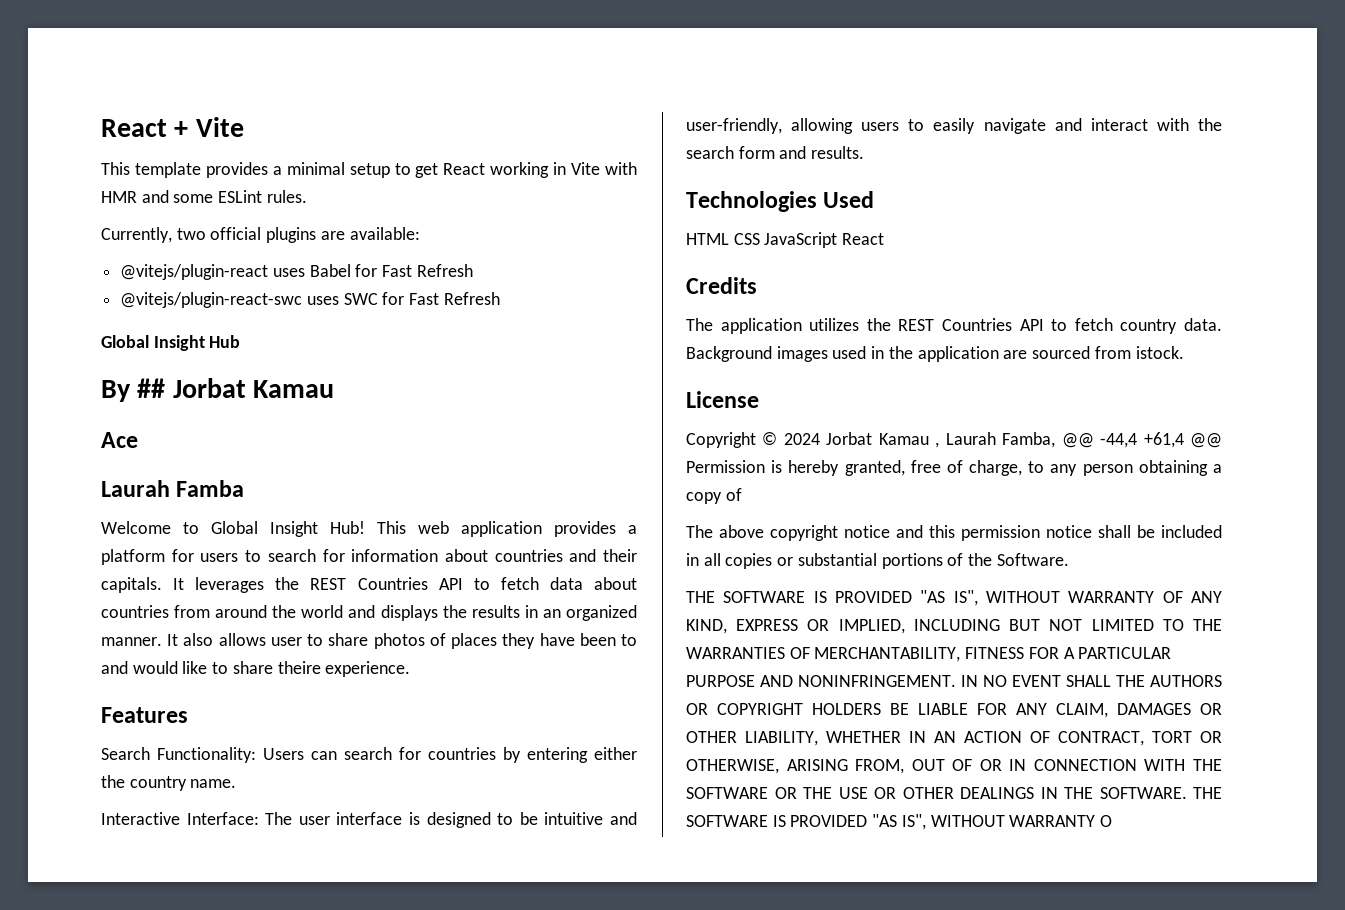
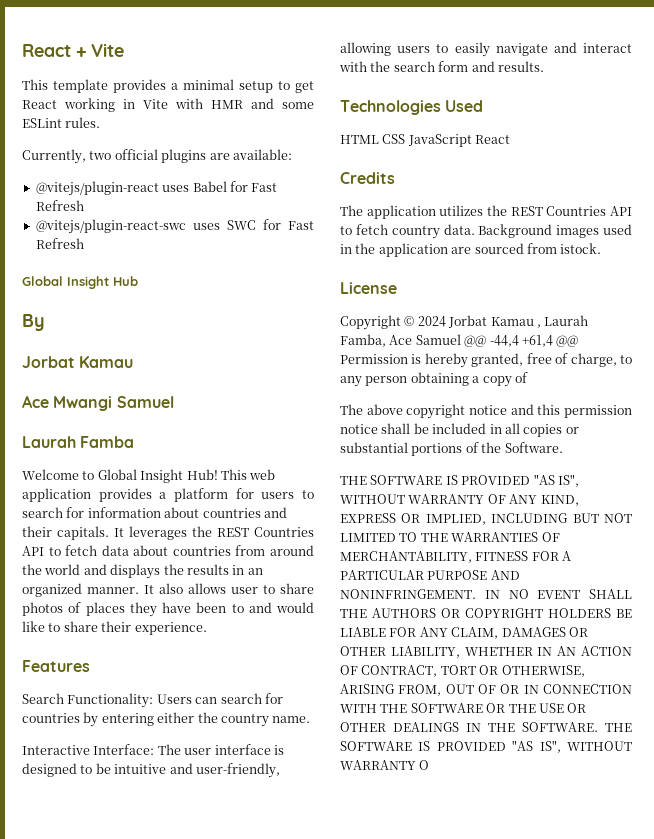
- By ## Jorbat Kamau
+ By
+ Jorbat Kamau
- Ace
+ Ace Mwangi Samuel
- It also allows user to share photos of places they have been to and would like to share theire experience.
+ It also allows user to share photos of places they have been to and would like to share their experience.
- Copyright © 2024 Jorbat Kamau , Laurah Famba, @@ -44,4 +61,4 @@ Permission is hereby granted, free of charge, to any person obtaining a copy of
+ Copyright © 2024 Jorbat Kamau , Laurah Famba, Ace Samuel @@ -44,4 +61,4 @@ Permission is hereby granted, free of charge, to any person obtaining a copy of

